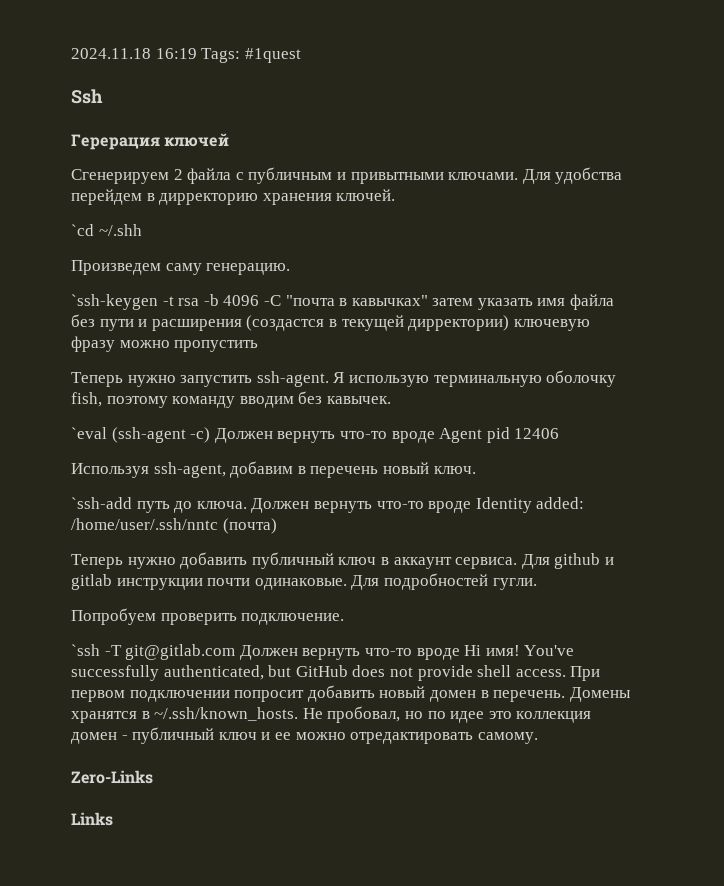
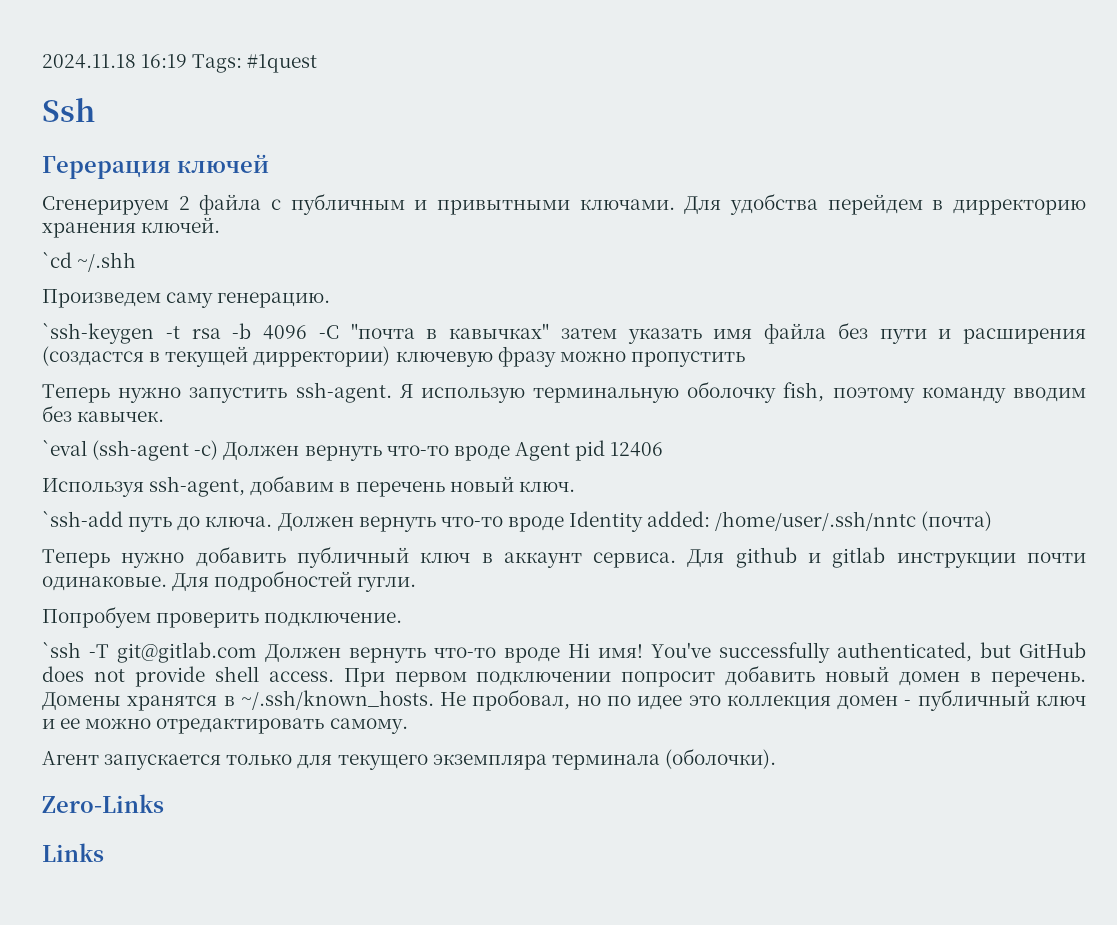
+ Агент запускается только для текущего экземпляра терминала (оболочки).

